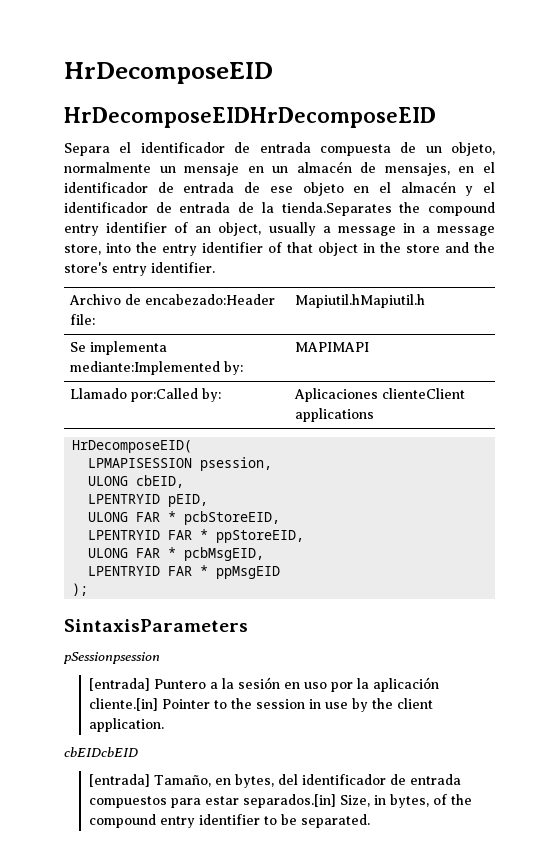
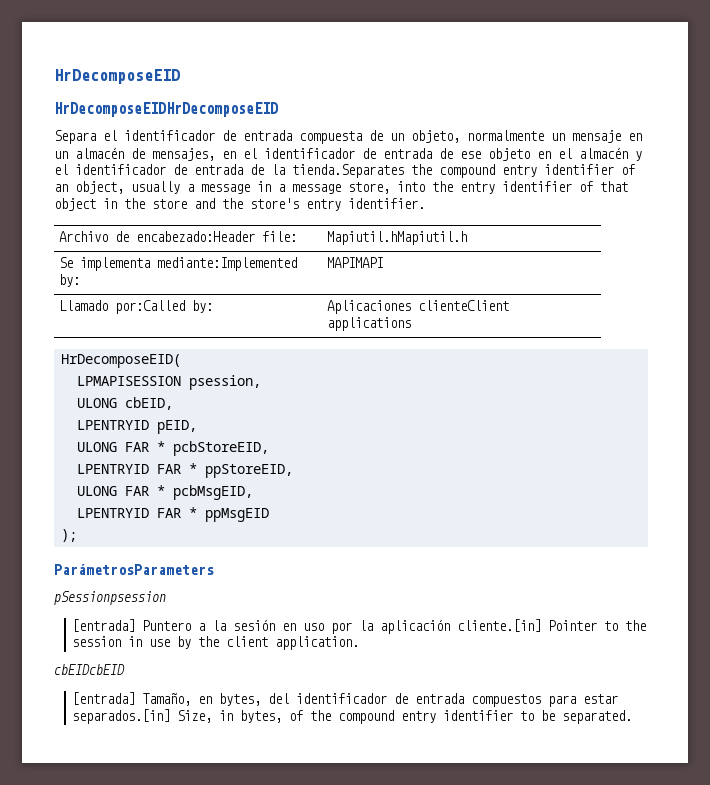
- SintaxisParameters
+ ParámetrosParameters

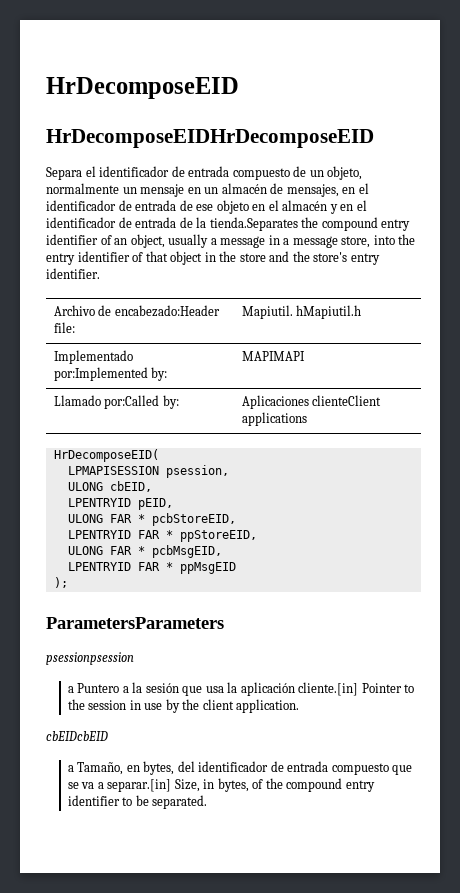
- Separa el identificador de entrada compuesta de un objeto, normalmente un mensaje en un almacén de mensajes, en el identificador de entrada de ese objeto en el almacén y el identificador de entrada de la tienda.Separates the compound entry identifier of an object, usually a message in a message store, into the entry identifier of that object in the store and the store's entry identifier.
+ Separa el identificador de entrada compuesto de un objeto, normalmente un mensaje en un almacén de mensajes, en el identificador de entrada de ese objeto en el almacén y en el identificador de entrada de la tienda.Separates the compound entry identifier of an object, usually a message in a message store, into the entry identifier of that object in the store and the store's entry identifier.
- Archivo de encabezado:Header file: | Mapiutil.hMapiutil.h
- Se implementa mediante:Implemented by: | MAPIMAPI
+ Archivo de encabezado:Header file: | Mapiutil. hMapiutil.h
+ Implementado por:Implemented by: | MAPIMAPI
- ParámetrosParameters
- pSessionpsession
- [entrada] Puntero a la sesión en uso por la aplicación cliente.[in] Pointer to the session in use by the client application.
+ ParametersParameters
+ psessionpsession
+ a Puntero a la sesión que usa la aplicación cliente.[in] Pointer to the session in use by the client application.
- [entrada] Tamaño, en bytes, del identificador de entrada compuestos para estar separados.[in] Size, in bytes, of the compound entry identifier to be separated.
+ a Tamaño, en bytes, del identificador de entrada compuesto que se va a separar.[in] Size, in bytes, of the compound entry identifier to be separated.

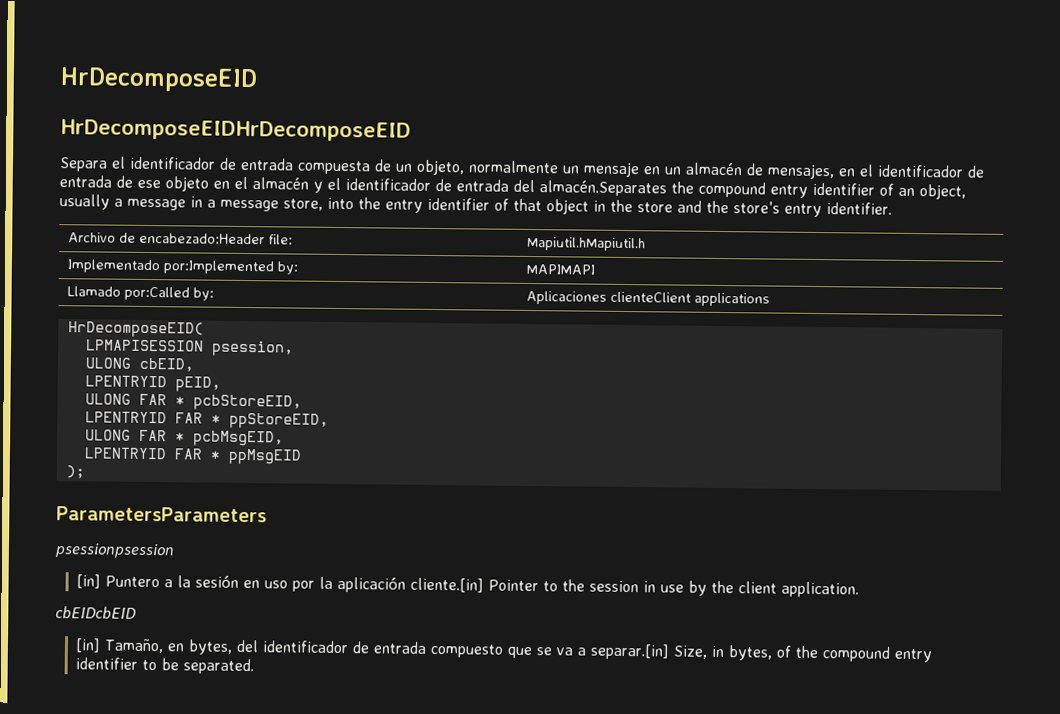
- Separa el identificador de entrada compuesto de un objeto, normalmente un mensaje en un almacén de mensajes, en el identificador de entrada de ese objeto en el almacén y en el identificador de entrada de la tienda.Separates the compound entry identifier of an object, usually a message in a message store, into the entry identifier of that object in the store and the store's entry identifier.
+ Separa el identificador de entrada compuesta de un objeto, normalmente un mensaje en un almacén de mensajes, en el identificador de entrada de ese objeto en el almacén y el identificador de entrada del almacén.Separates the compound entry identifier of an object, usually a message in a message store, into the entry identifier of that object in the store and the store's entry identifier.
- Archivo de encabezado:Header file: | Mapiutil. hMapiutil.h
+ Archivo de encabezado:Header file: | Mapiutil.hMapiutil.h
- a Puntero a la sesión que usa la aplicación cliente.[in] Pointer to the session in use by the client application.
+ [in] Puntero a la sesión en uso por la aplicación cliente.[in] Pointer to the session in use by the client application.
- a Tamaño, en bytes, del identificador de entrada compuesto que se va a separar.[in] Size, in bytes, of the compound entry identifier to be separated.
+ [in] Tamaño, en bytes, del identificador de entrada compuesto que se va a separar.[in] Size, in bytes, of the compound entry identifier to be separated.

